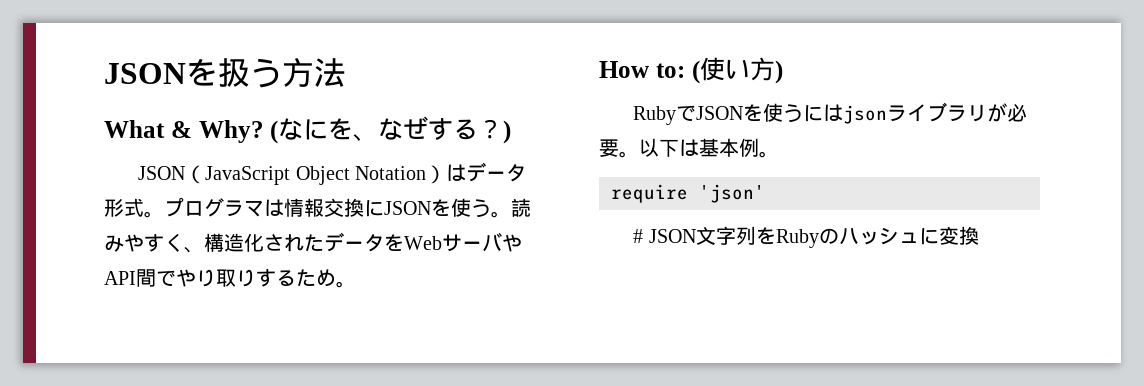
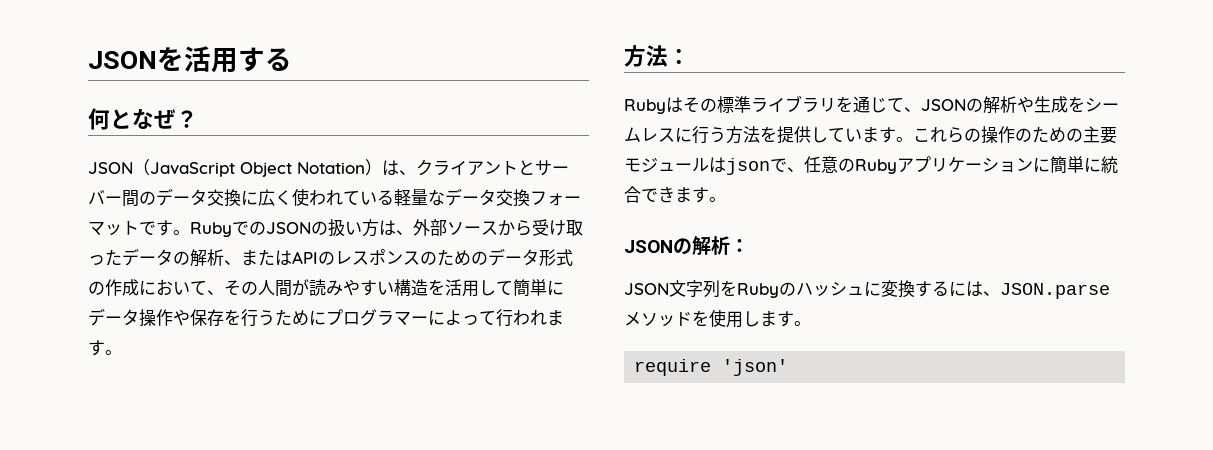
- JSONを扱う方法
- What & Why? (なにを、なぜする？)
+ JSONを活用する
+ 何となぜ？
- JSON（JavaScript Object Notation）はデータ形式。プログラマは情報交換にJSONを使う。読みやすく、構造化されたデータをWebサーバやAPI間でやり取りするため。
- How to: (使い方)
- RubyでJSONを使うにはjsonライブラリが必要。以下は基本例。
+ JSON（JavaScript Object Notation）は、クライアントとサーバー間のデータ交換に広く使われている軽量なデータ交換フォーマットです。RubyでのJSONの扱い方は、外部ソースから受け取ったデータの解析、またはAPIのレスポンスのためのデータ形式の作成において、その人間が読みやすい構造を活用して簡単にデータ操作や保存を行うためにプログラマーによって行われます。
+ 方法：
+ Rubyはその標準ライブラリを通じて、JSONの解析や生成をシームレスに行う方法を提供しています。これらの操作のための主要モジュールはjsonで、任意のRubyアプリケーションに簡単に統合できます。
+ JSONの解析：
+ JSON文字列をRubyのハッシュに変換するには、JSON.parseメソッドを使用します。
  require 'json'
- # JSON文字列をRubyのハッシュに変換

